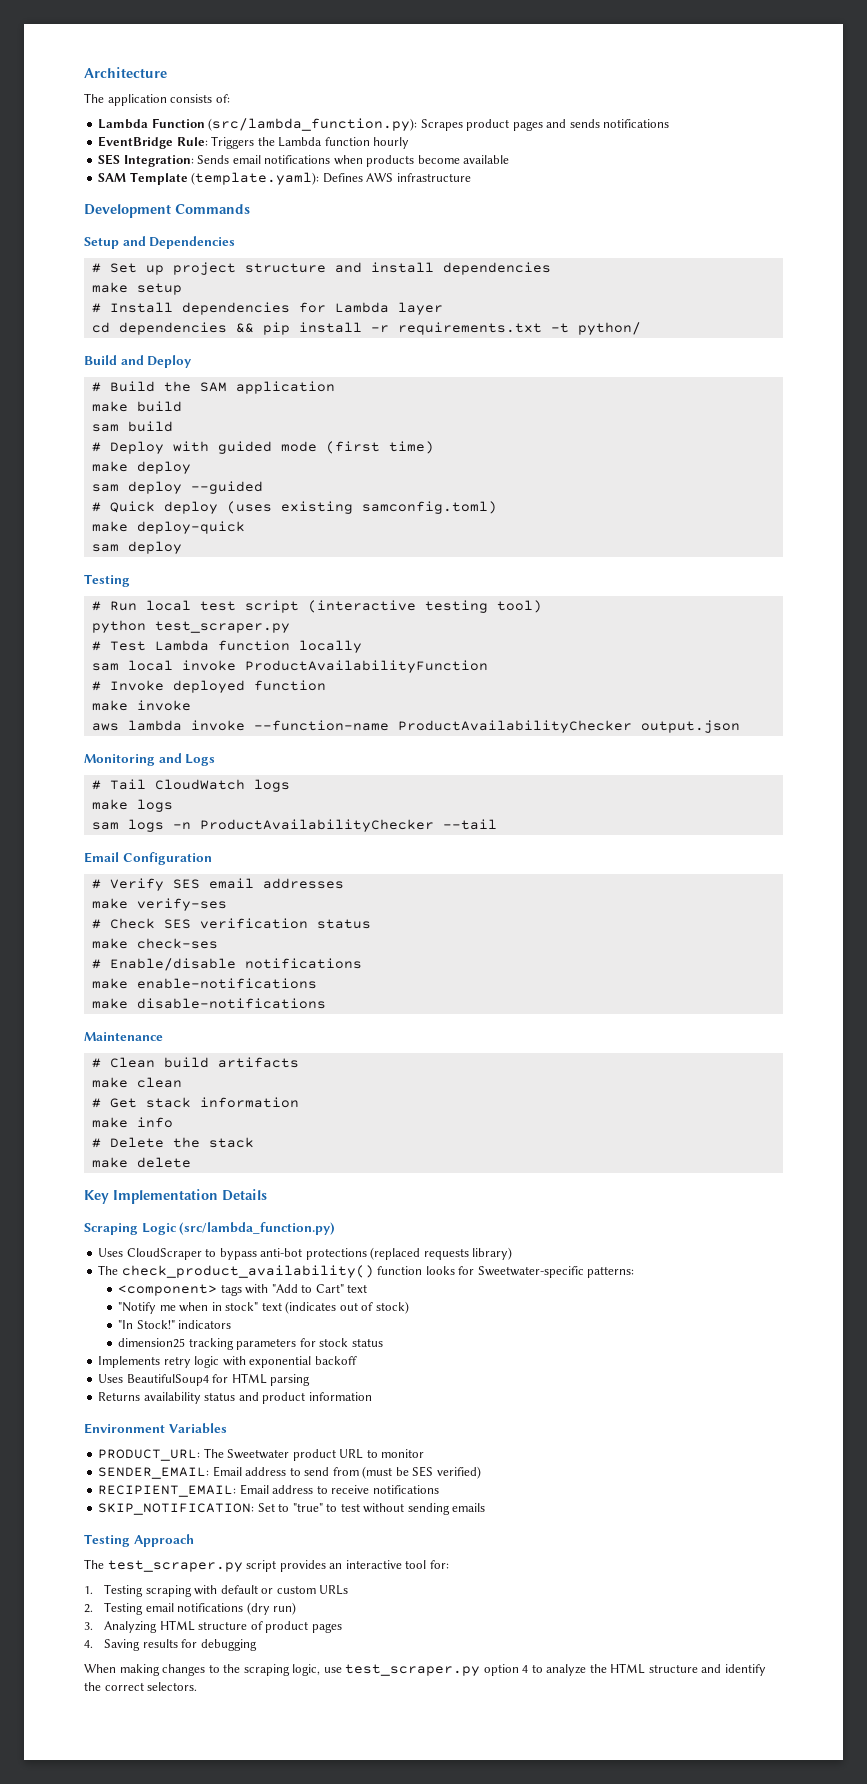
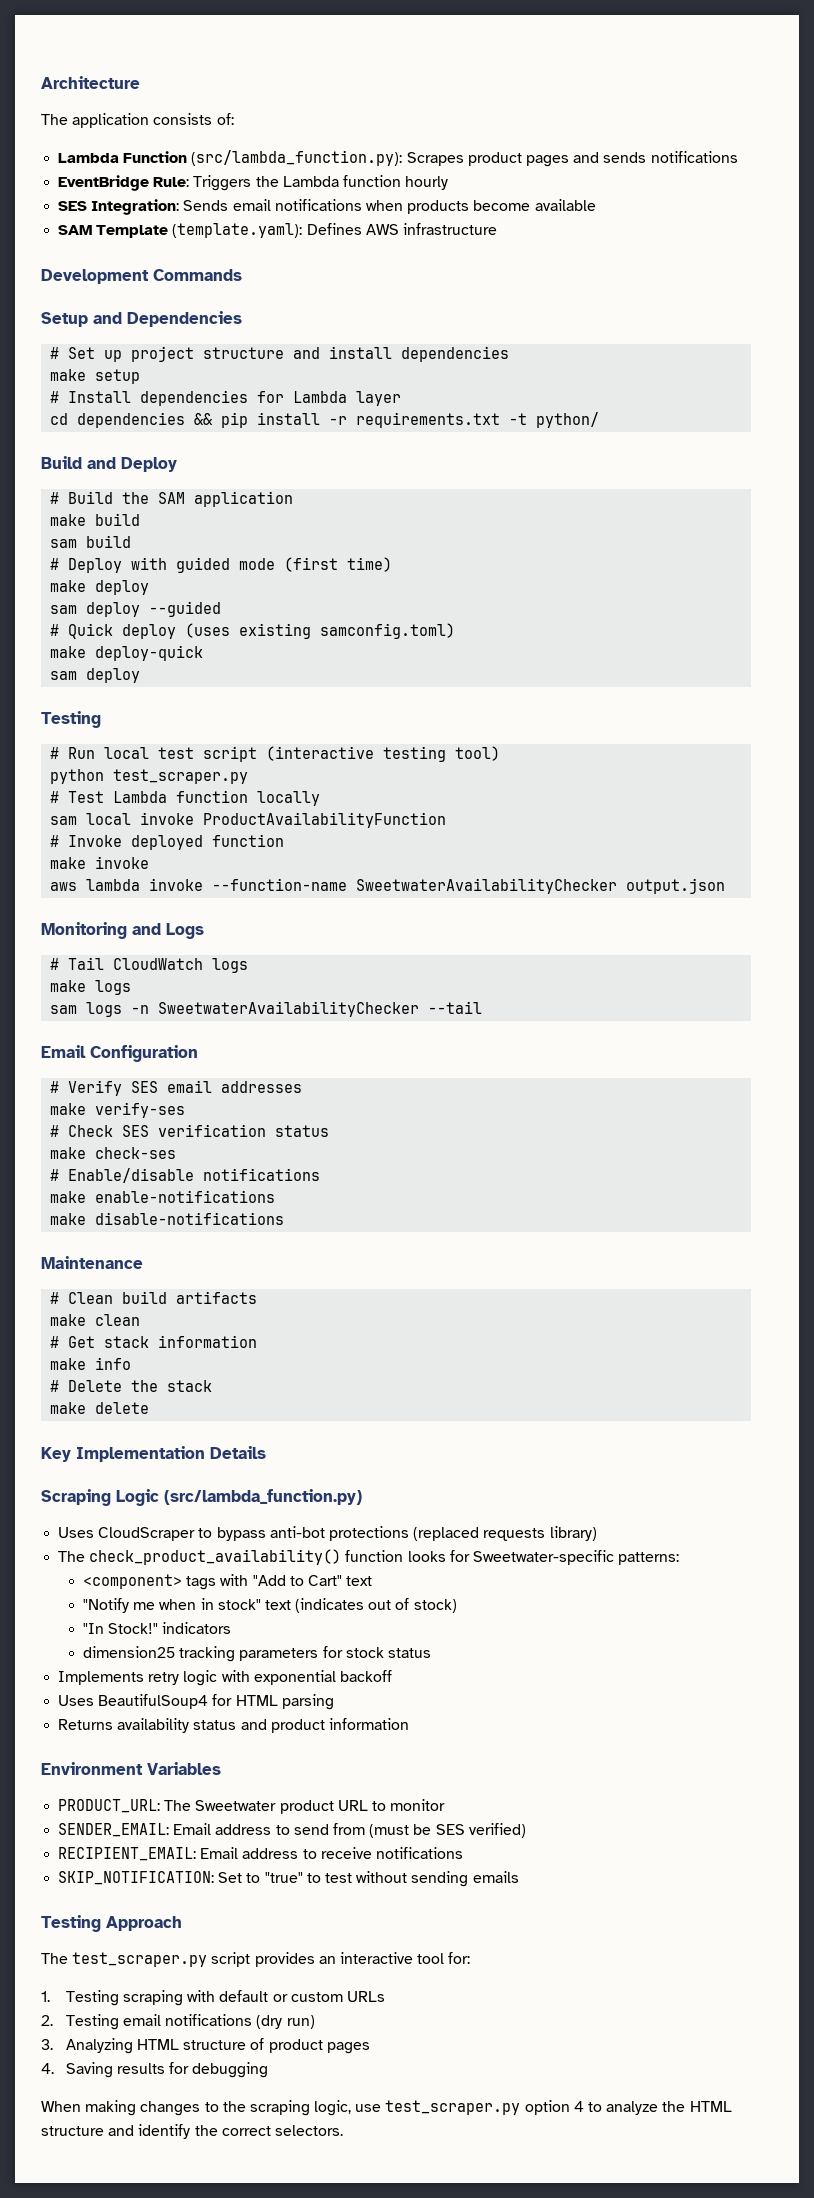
- aws lambda invoke --function-name ProductAvailabilityChecker output.json
+ aws lambda invoke --function-name SweetwaterAvailabilityChecker output.json
- sam logs -n ProductAvailabilityChecker --tail
+ sam logs -n SweetwaterAvailabilityChecker --tail

